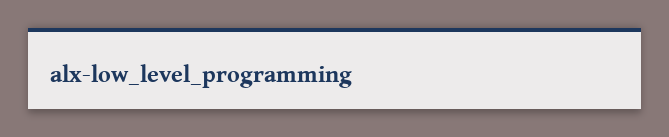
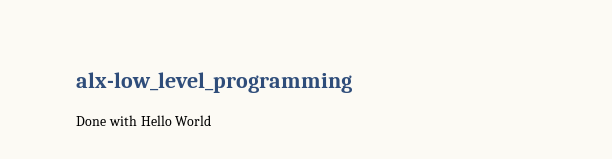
+ Done with Hello World

